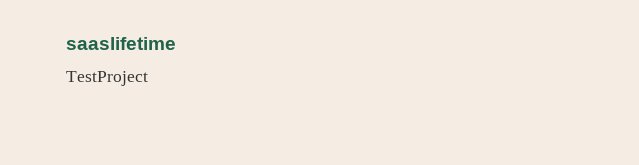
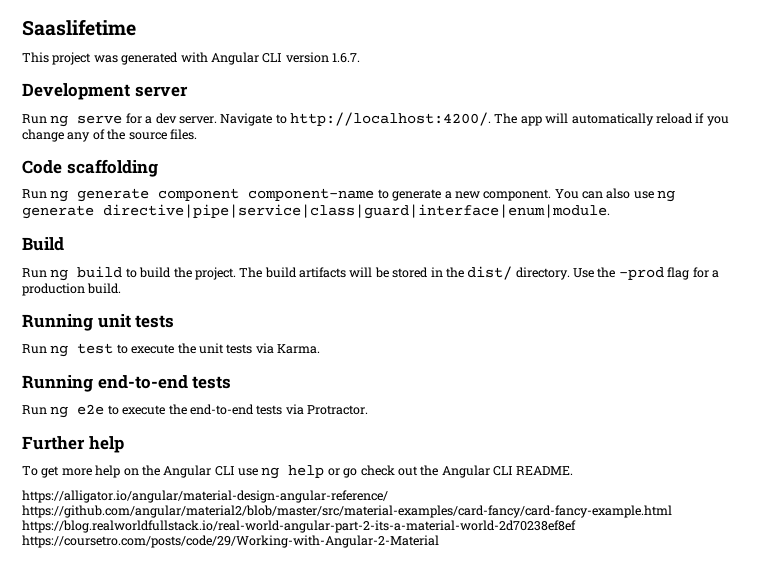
- saaslifetime
- TestProject
+ Saaslifetime
+ This project was generated with Angular CLI version 1.6.7.
+ Development server
+ Run ng serve for a dev server. Navigate to http://localhost:4200/. The app will automatically reload if you change any of the source files.
+ Code scaffolding
+ Run ng generate component component-name to generate a new component. You can also use ng generate directive|pipe|service|class|guard|interface|enum|module.
+ Build
+ Run ng build to build the project. The build artifacts will be stored in the dist/ directory. Use the -prod flag for a production build.
+ Running unit tests
+ Run ng test to execute the unit tests via Karma.
+ Running end-to-end tests
+ Run ng e2e to execute the end-to-end tests via Protractor.
+ Further help
+ To get more help on the Angular CLI use ng help or go check out the Angular CLI README.
+ https://alligator.io/angular/material-design-angular-reference/ https://github.com/angular/material2/blob/master/src/material-examples/card-fancy/card-fancy-example.html https://blog.realworldfullstack.io/real-world-angular-part-2-its-a-material-world-2d70238ef8ef https://coursetro.com/posts/code/29/Working-with-Angular-2-Material

